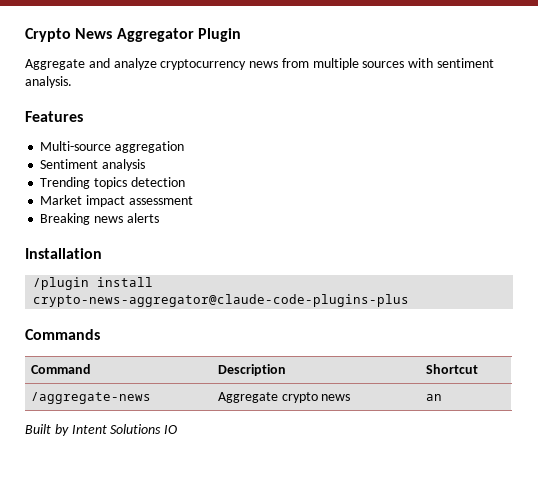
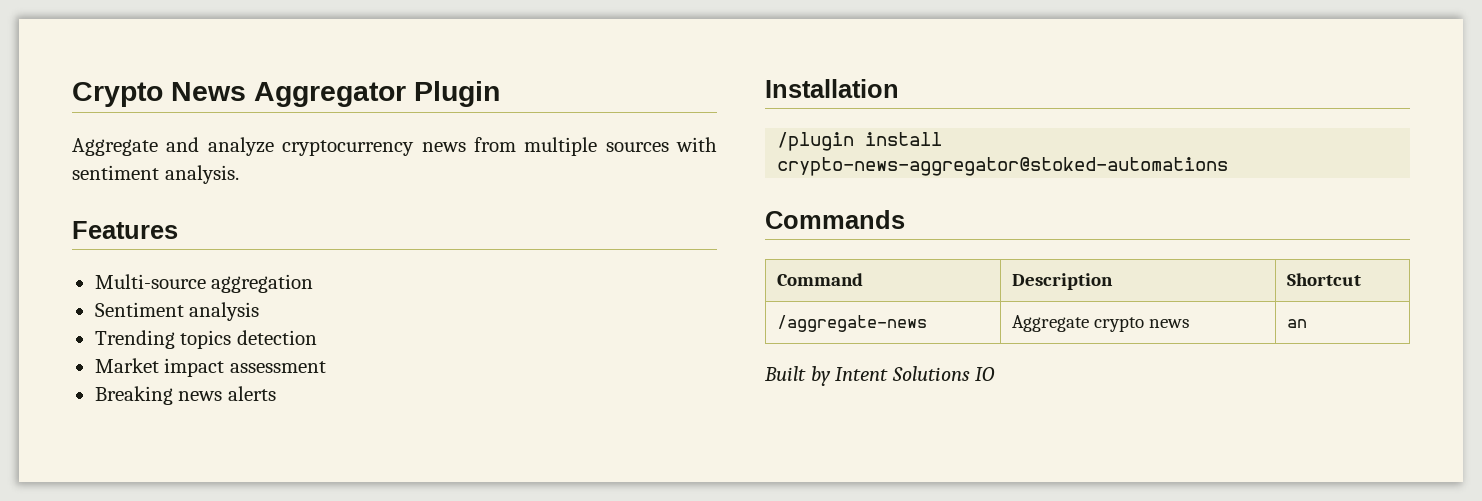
- /plugin install crypto-news-aggregator@claude-code-plugins-plus
+ /plugin install crypto-news-aggregator@stoked-automations

